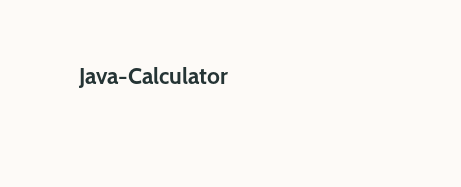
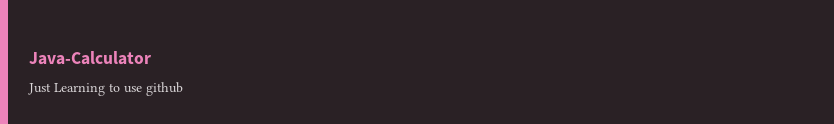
+ Just Learning to use github

